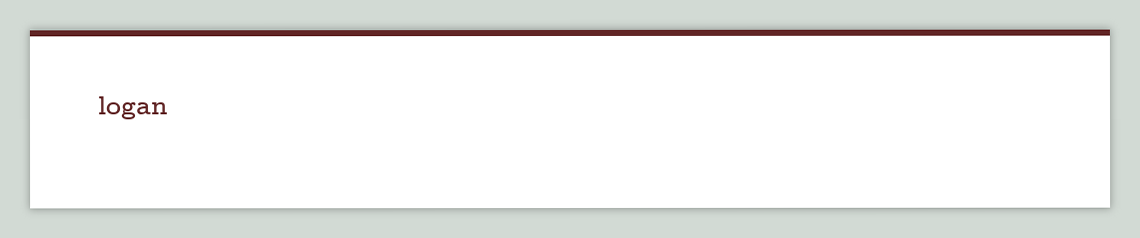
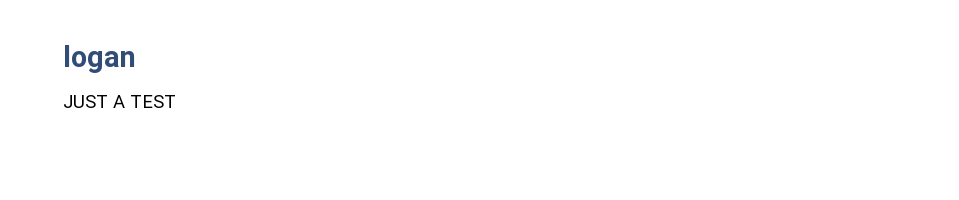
+ JUST A TEST

